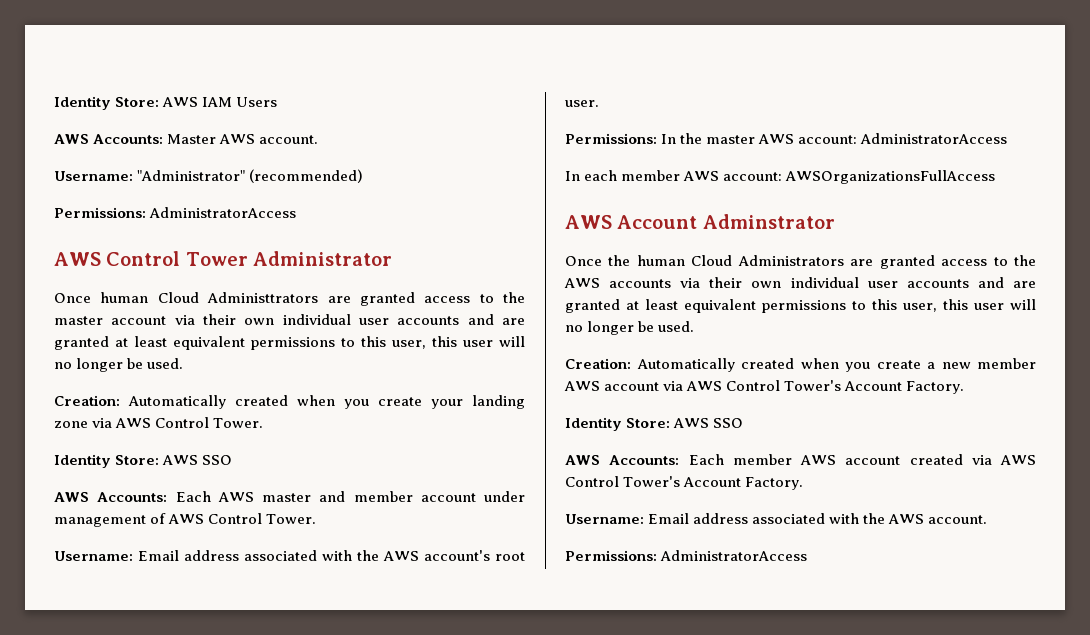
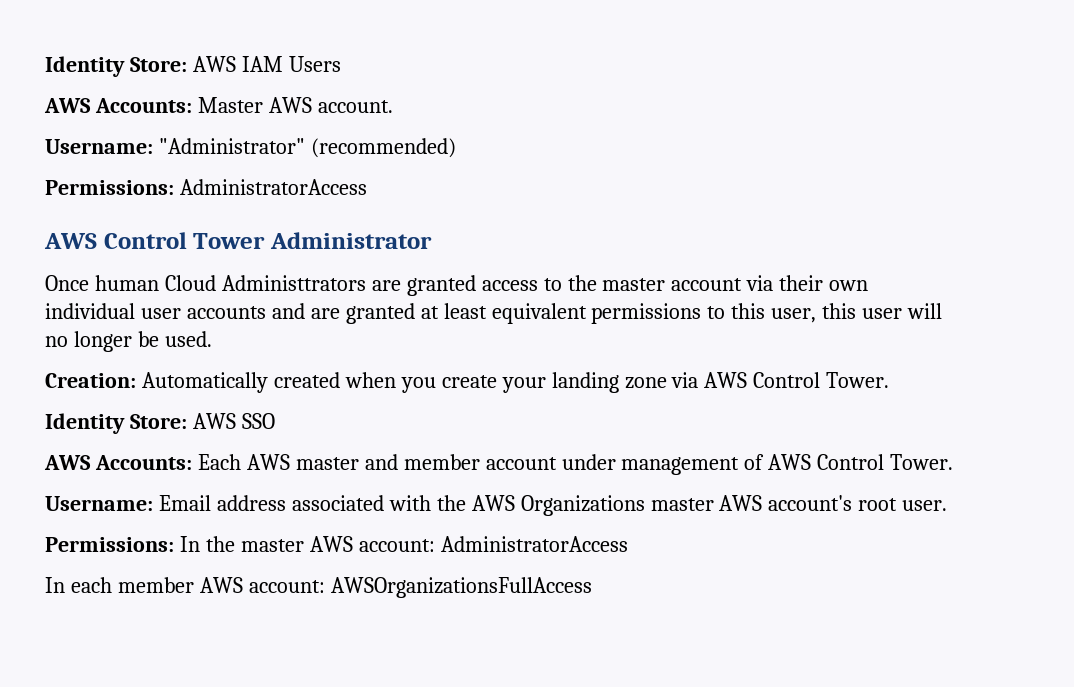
- Username: Email address associated with the AWS account's root user.
+ Username: Email address associated with the AWS Organizations master AWS account's root user.
- AWS Account Adminstrator
- Once the human Cloud Administrators are granted access to the AWS accounts via their own individual user accounts and are granted at least equivalent permissions to this user, this user will no longer be used.
- Creation: Automatically created when you create a new member AWS account via AWS Control Tower's Account Factory.
- Identity Store: AWS SSO
- AWS Accounts: Each member AWS account created via AWS Control Tower's Account Factory.
- Username: Email address associated with the AWS account.
- Permissions: AdministratorAccess

